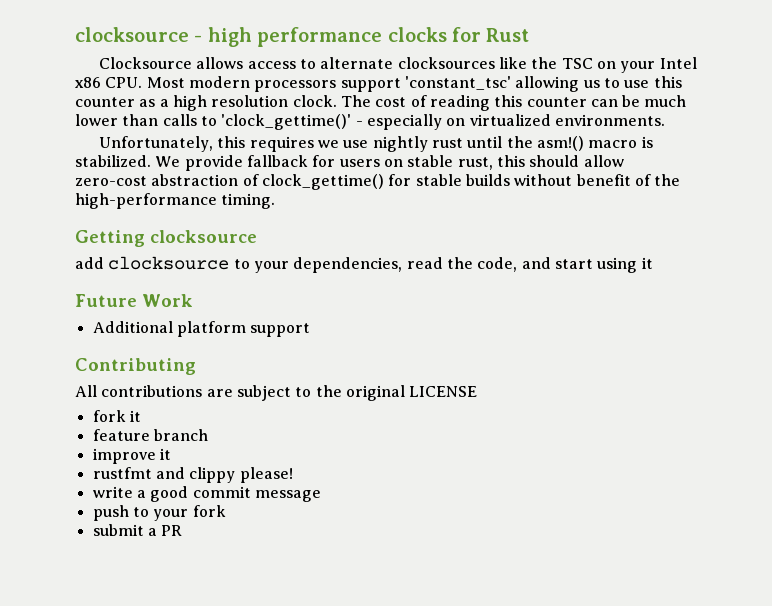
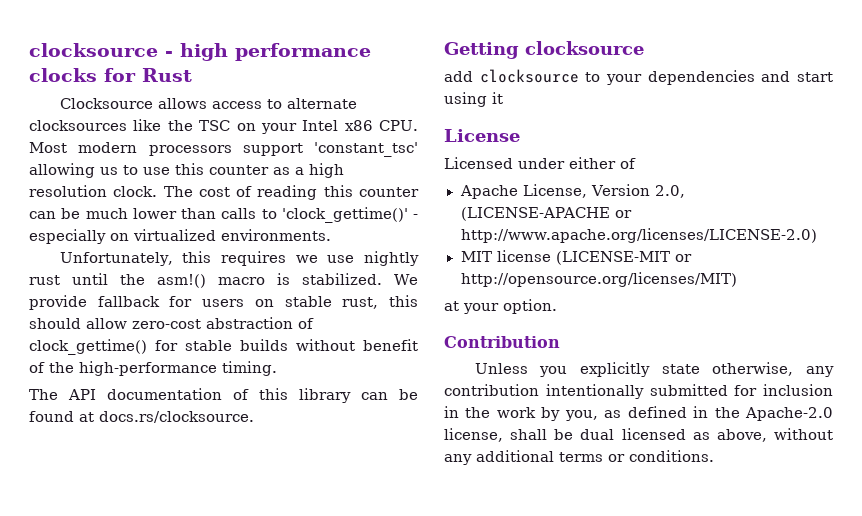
+ The API documentation of this library can be found at docs.rs/clocksource.
- add clocksource to your dependencies, read the code, and start using it
+ add clocksource to your dependencies and start using it
- Future Work
- Additional platform support
- Contributing
- All contributions are subject to the original LICENSE
- fork it
- feature branch
- improve it
- rustfmt and clippy please!
- write a good commit message
- push to your fork
- submit a PR
+ License
+ Licensed under either of
+ Apache License, Version 2.0, (LICENSE-APACHE or http://www.apache.org/licenses/LICENSE-2.0)
+ MIT license (LICENSE-MIT or http://opensource.org/licenses/MIT)
+ at your option.
+ Contribution
+ Unless you explicitly state otherwise, any contribution intentionally submitted for inclusion in the work by you, as defined in the Apache-2.0 license, shall be dual licensed as above, without any additional terms or conditions.

